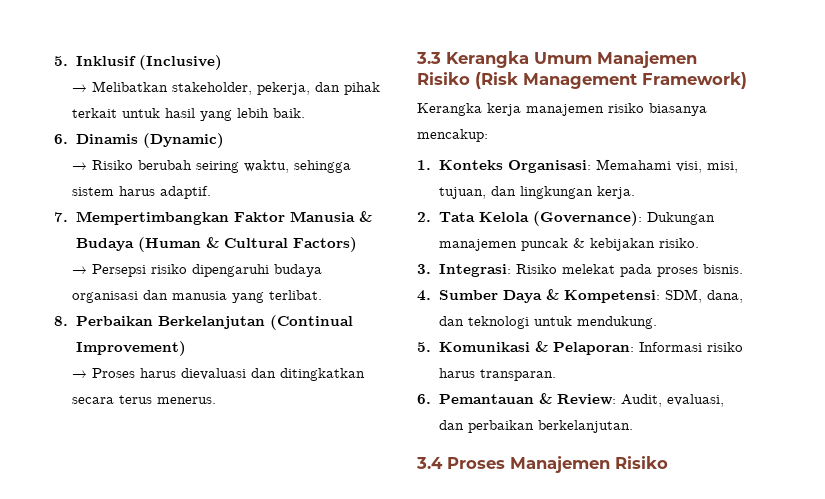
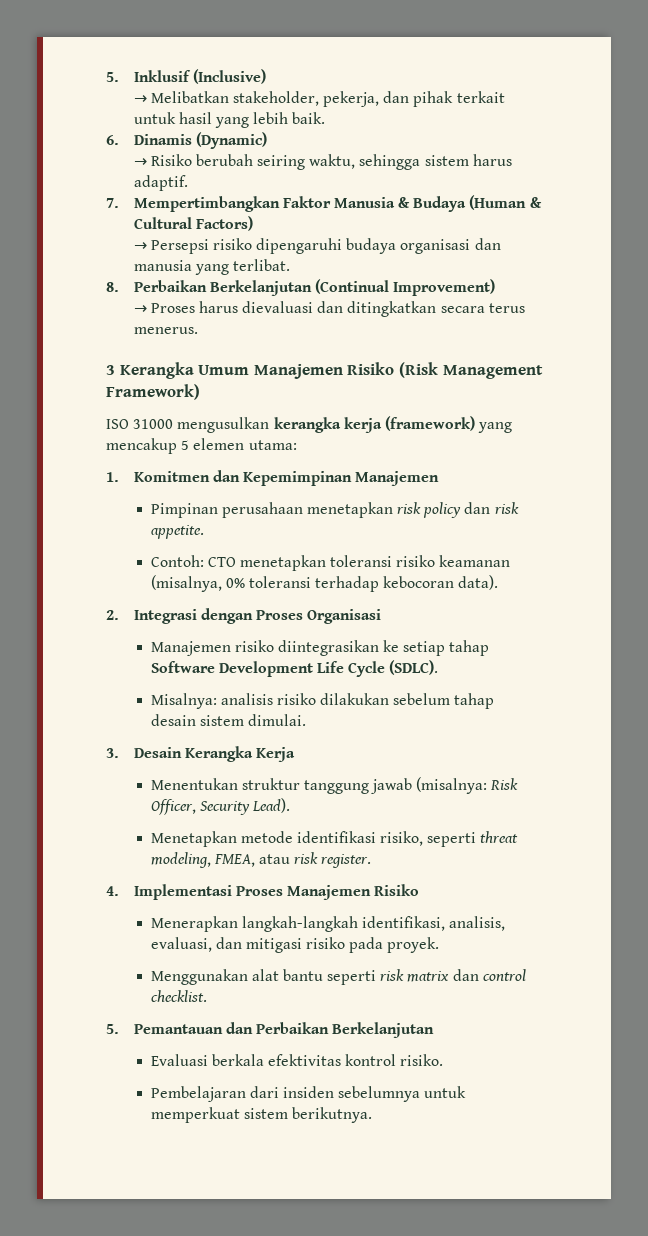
- 3.3 Kerangka Umum Manajemen Risiko (Risk Management Framework)
+ 3 Kerangka Umum Manajemen Risiko (Risk Management Framework)
- Kerangka kerja manajemen risiko biasanya mencakup:
- 1. Konteks Organisasi: Memahami visi, misi, tujuan, dan lingkungan kerja.
- 2. Tata Kelola (Governance): Dukungan manajemen puncak & kebijakan risiko.
- 3. Integrasi: Risiko melekat pada proses bisnis.
- 4. Sumber Daya & Kompetensi: SDM, dana, dan teknologi untuk mendukung.
- 5. Komunikasi & Pelaporan: Informasi risiko harus transparan.
- 6. Pemantauan & Review: Audit, evaluasi, dan perbaikan berkelanjutan.
- 3.4 Proses Manajemen Risiko
+ ISO 31000 mengusulkan kerangka kerja (framework) yang mencakup 5 elemen utama:
+ 1. Komitmen dan Kepemimpinan Manajemen
+ Pimpinan perusahaan menetapkan risk policy dan risk appetite.
+ Contoh: CTO menetapkan toleransi risiko keamanan (misalnya, 0% toleransi terhadap kebocoran data).
+ 2. Integrasi dengan Proses Organisasi
+ Manajemen risiko diintegrasikan ke setiap tahap Software Development Life Cycle (SDLC).
+ Misalnya: analisis risiko dilakukan sebelum tahap desain sistem dimulai.
+ 3. Desain Kerangka Kerja
+ Menentukan struktur tanggung jawab (misalnya: Risk Officer, Security Lead).
+ Menetapkan metode identifikasi risiko, seperti threat modeling, FMEA, atau risk register.
+ 4. Implementasi Proses Manajemen Risiko
+ Menerapkan langkah-langkah identifikasi, analisis, evaluasi, dan mitigasi risiko pada proyek.
+ Menggunakan alat bantu seperti risk matrix dan control checklist.
+ 5. Pemantauan dan Perbaikan Berkelanjutan
+ Evaluasi berkala efektivitas kontrol risiko.
+ Pembelajaran dari insiden sebelumnya untuk memperkuat sistem berikutnya.

